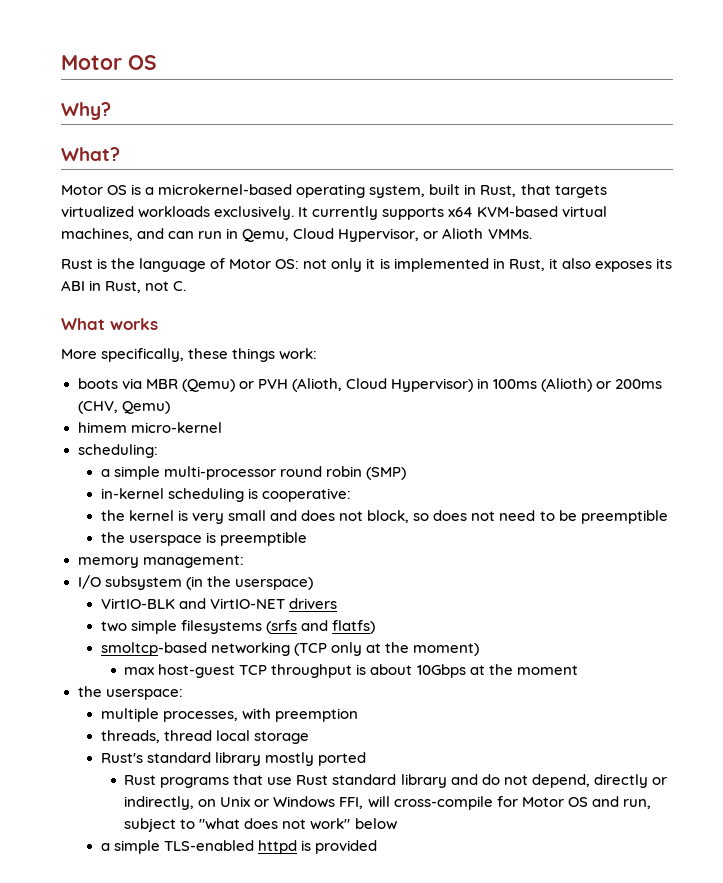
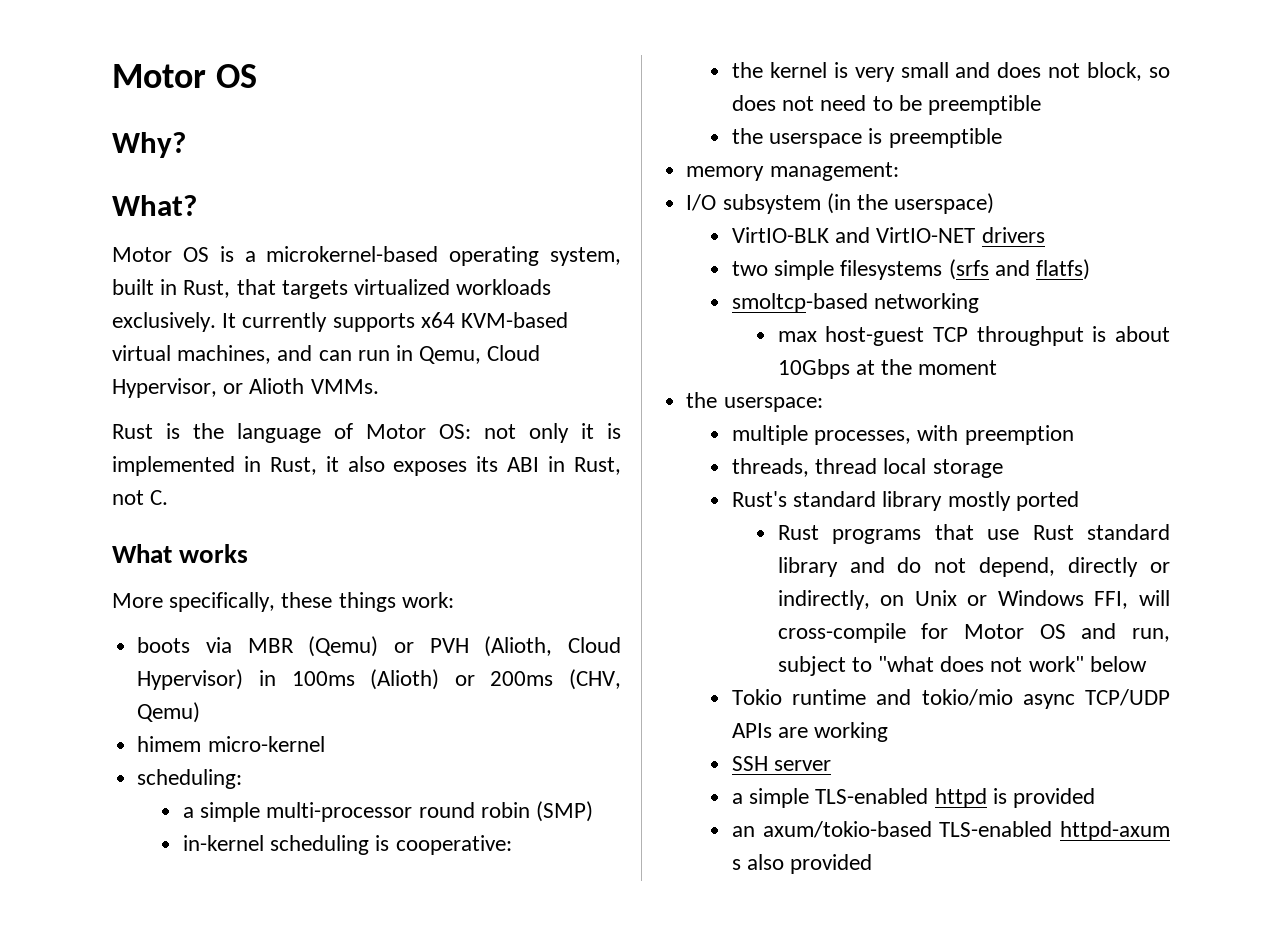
- smoltcp-based networking (TCP only at the moment)
+ smoltcp-based networking
+ Tokio runtime and tokio/mio async TCP/UDP APIs are working
+ SSH server
+ an axum/tokio-based TLS-enabled httpd-axum s also provided

